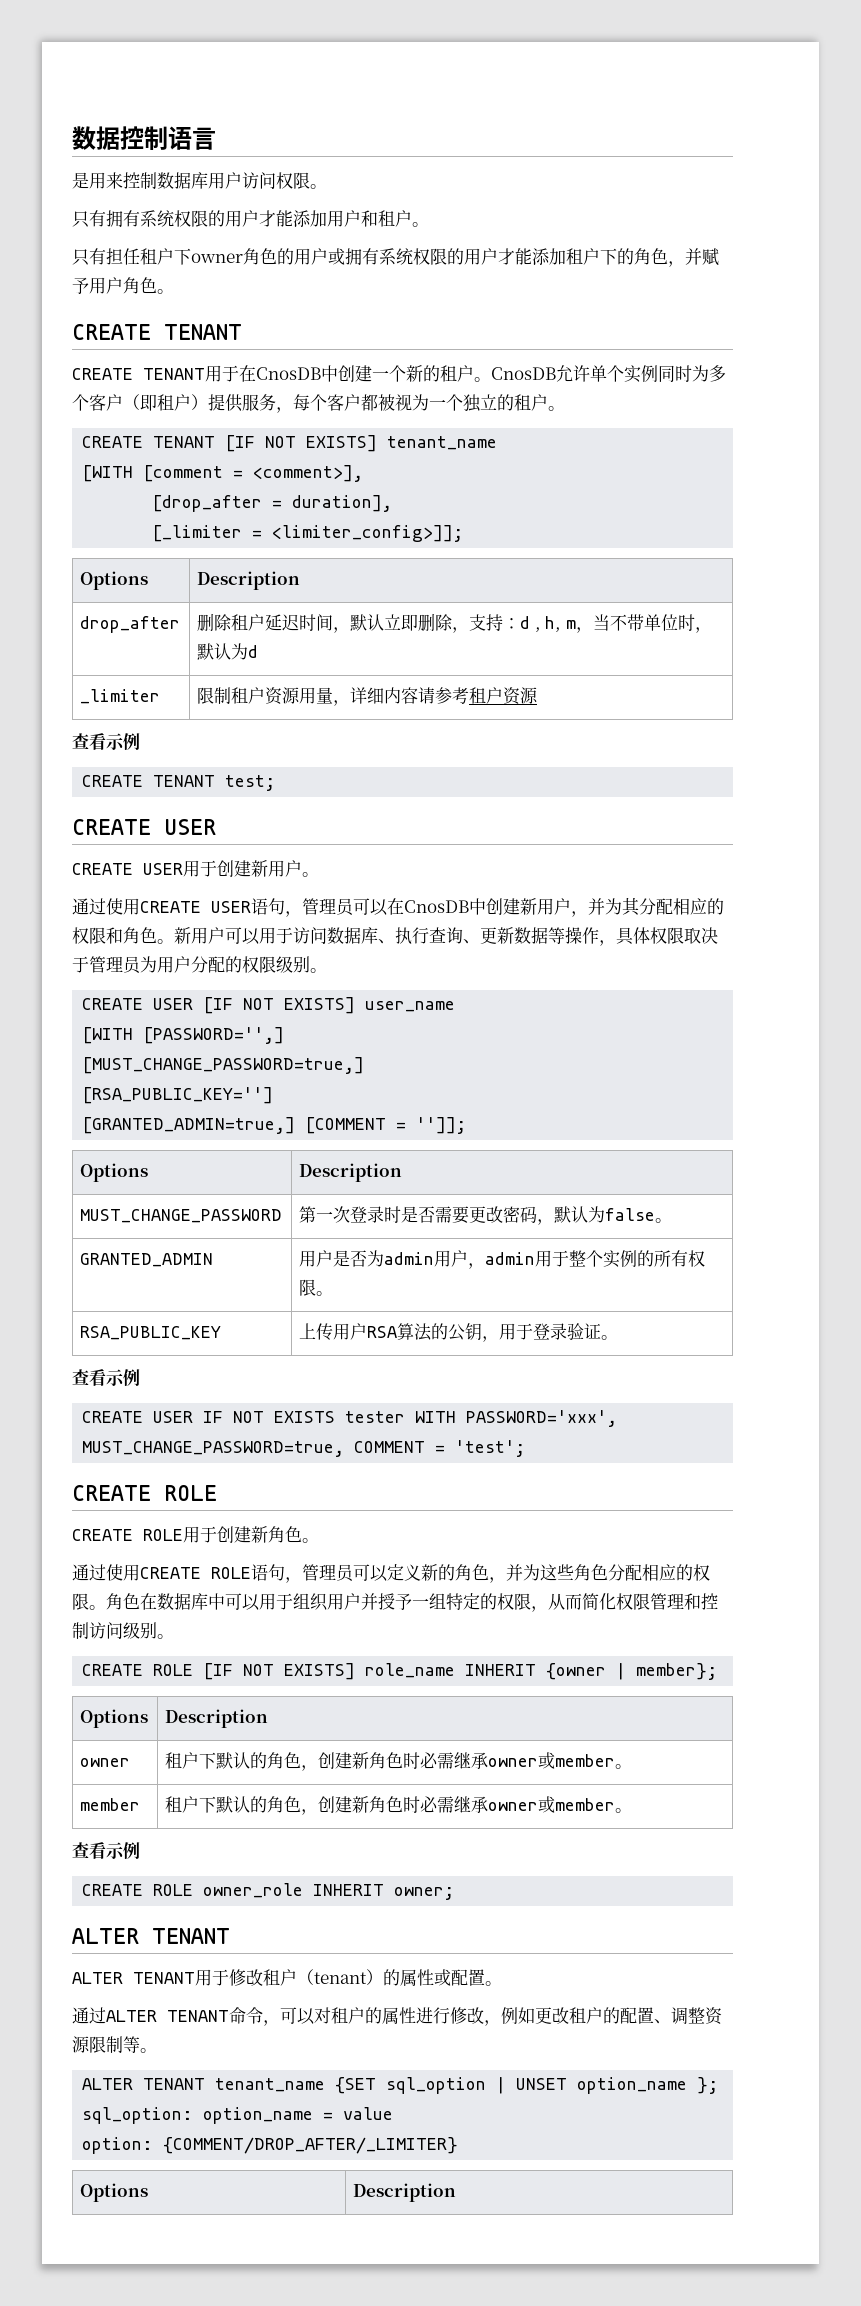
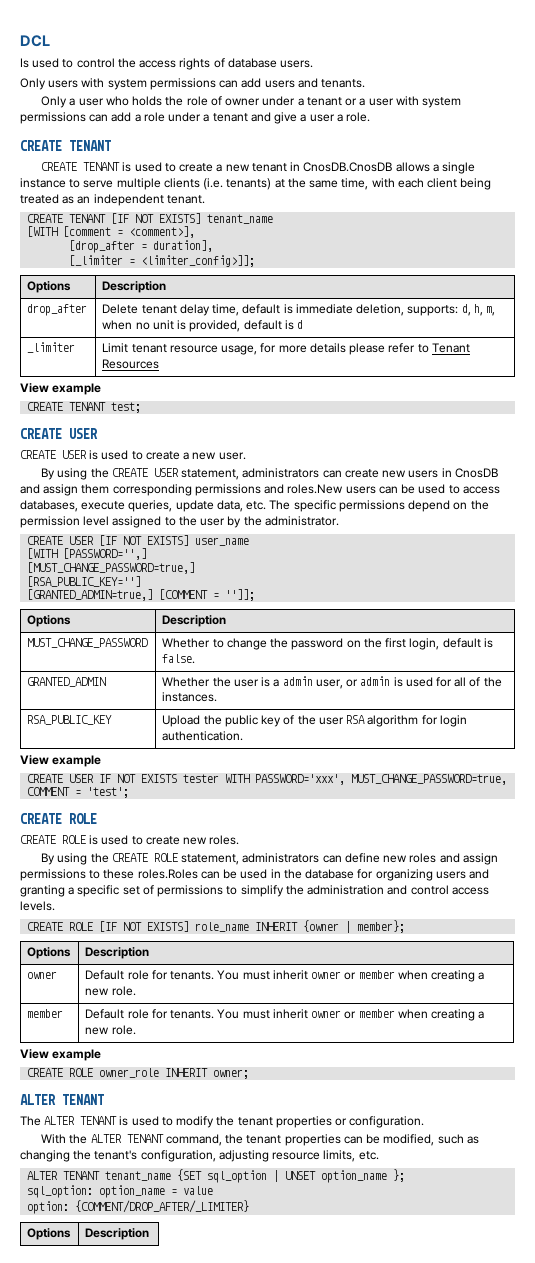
- 数据控制语言
- 是用来控制数据库用户访问权限。
- 只有拥有系统权限的用户才能添加用户和租户。
- 只有担任租户下owner角色的用户或拥有系统权限的用户才能添加租户下的角色，并赋予用户角色。
+ DCL
+ Is used to control the access rights of database users.
+ Only users with system permissions can add users and tenants.
+ Only a user who holds the role of owner under a tenant or a user with system permissions can add a role under a tenant and give a user a role.
  CREATE TENANT
- CREATE TENANT用于在CnosDB中创建一个新的租户。CnosDB允许单个实例同时为多个客户（即租户）提供服务，每个客户都被视为一个独立的租户。
+ CREATE TENANT is used to create a new tenant in CnosDB.CnosDB allows a single instance to serve multiple clients (i.e. tenants) at the same time, with each client being treated as an independent tenant.
- drop_after | 删除租户延迟时间，默认立即删除，支持：d , h, m，当不带单位时，默认为d
- _limiter | 限制租户资源用量，详细内容请参考租户资源
- 查看示例
+ drop_after | Delete tenant delay time, default is immediate deletion, supports: d, h, m, when no unit is provided, default is d
+ _limiter | Limit tenant resource usage, for more details please refer to Tenant Resources
+ View example
- CREATE USER用于创建新用户。
- 通过使用CREATE USER语句，管理员可以在CnosDB中创建新用户，并为其分配相应的权限和角色。新用户可以用于访问数据库、执行查询、更新数据等操作，具体权限取决于管理员为用户分配的权限级别。
+ CREATE USER is used to create a new user.
+ By using the CREATE USER statement, administrators can create new users in CnosDB and assign them corresponding permissions and roles.New users can be used to access databases, execute queries, update data, etc. The specific permissions depend on the permission level assigned to the user by the administrator.
- MUST_CHANGE_PASSWORD | 第一次登录时是否需要更改密码，默认为false。
- GRANTED_ADMIN | 用户是否为admin用户，admin用于整个实例的所有权限。
- RSA_PUBLIC_KEY | 上传用户RSA算法的公钥，用于登录验证。
- 查看示例
+ MUST_CHANGE_PASSWORD | Whether to change the password on the first login, default is false.
+ GRANTED_ADMIN | Whether the user is a admin user, or admin is used for all of the instances.
+ RSA_PUBLIC_KEY | Upload the public key of the user RSA algorithm for login authentication.
+ View example
- CREATE ROLE用于创建新角色。
- 通过使用CREATE ROLE语句，管理员可以定义新的角色，并为这些角色分配相应的权限。角色在数据库中可以用于组织用户并授予一组特定的权限，从而简化权限管理和控制访问级别。
+ CREATE ROLE is used to create new roles.
+ By using the CREATE ROLE statement, administrators can define new roles and assign permissions to these roles.Roles can be used in the database for organizing users and granting a specific set of permissions to simplify the administration and control access levels.
- owner | 租户下默认的角色，创建新角色时必需继承owner或member。
- member | 租户下默认的角色，创建新角色时必需继承owner或member。
- 查看示例
+ owner | Default role for tenants. You must inherit owner or member when creating a new role.
+ member | Default role for tenants. You must inherit owner or member when creating a new role.
+ View example
- ALTER TENANT用于修改租户（tenant）的属性或配置。
- 通过ALTER TENANT命令，可以对租户的属性进行修改，例如更改租户的配置、调整资源限制等。
+ The ALTER TENANT is used to modify the tenant properties or configuration.
+ With the ALTER TENANT command, the tenant properties can be modified, such as changing the tenant's configuration, adjusting resource limits, etc.

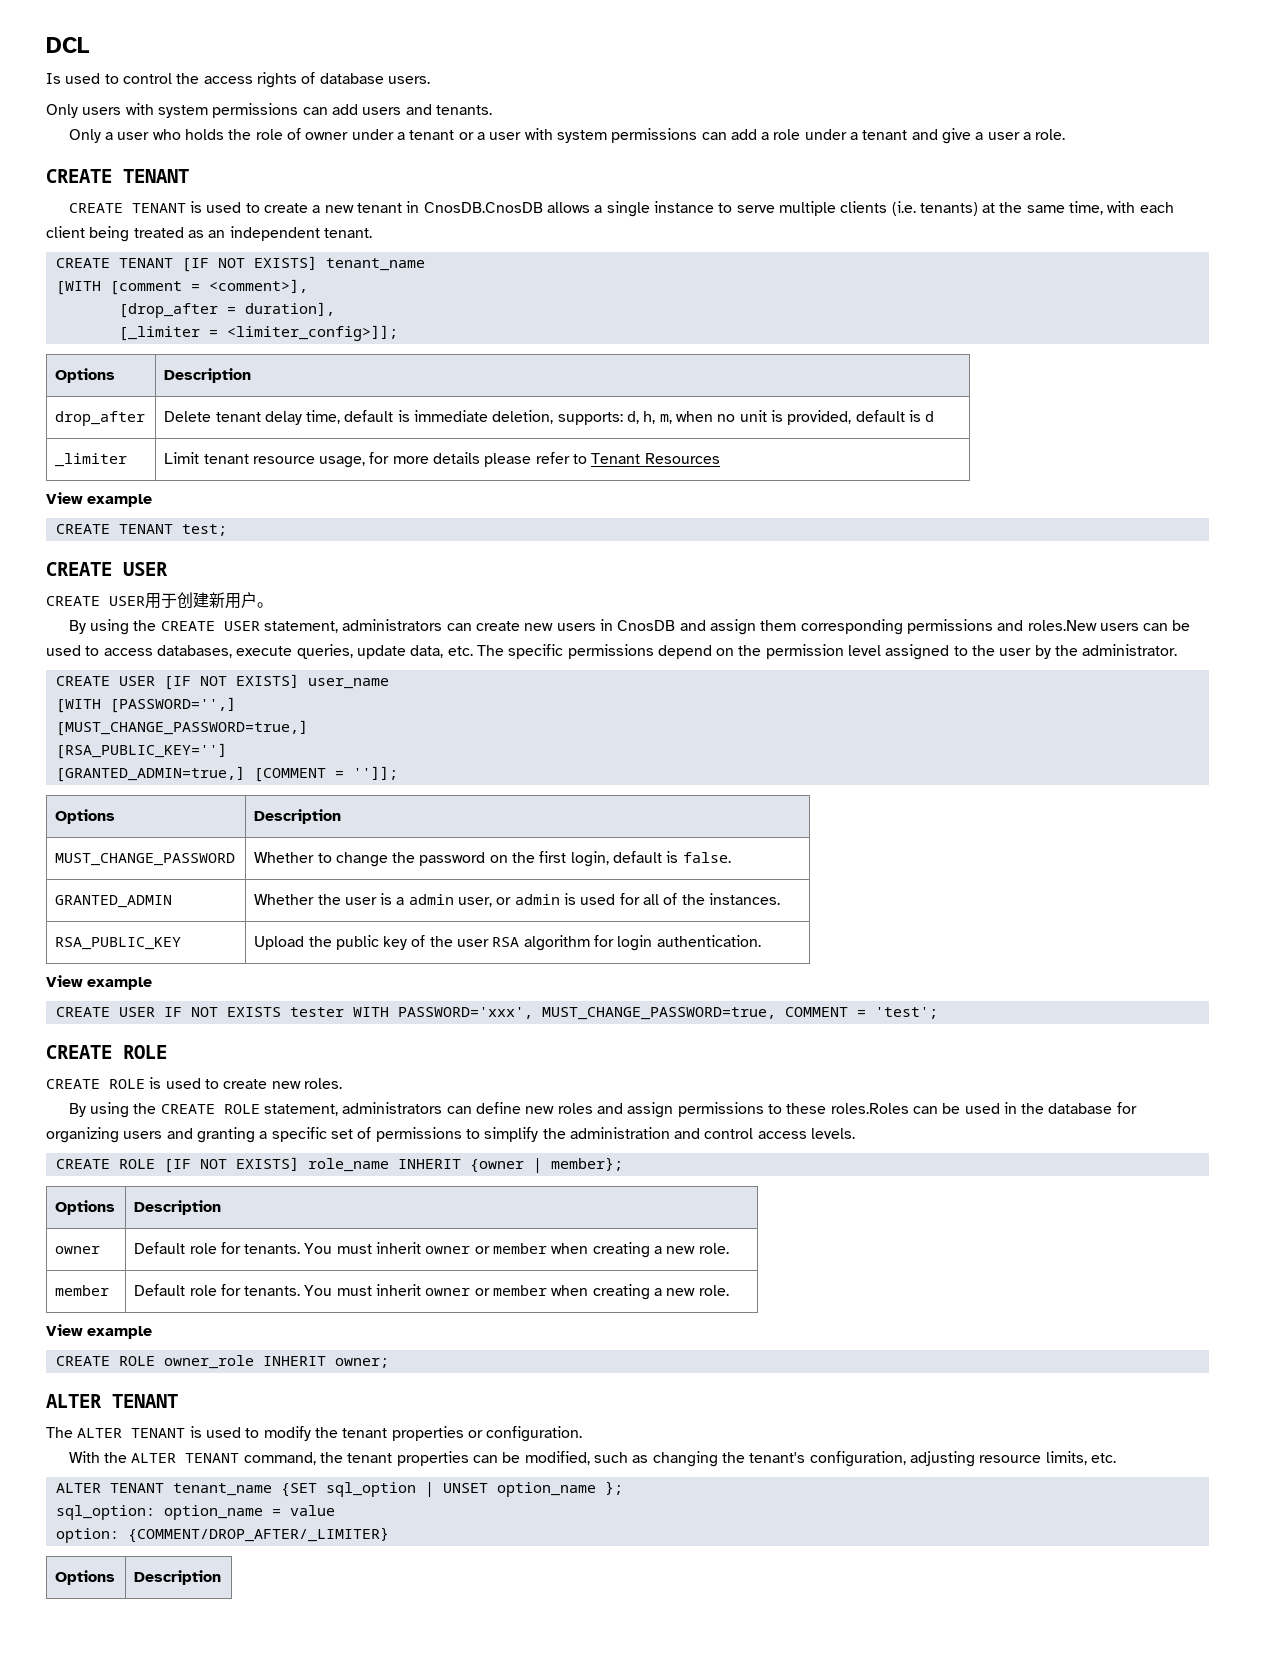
- CREATE USER is used to create a new user.
+ CREATE USER用于创建新用户。

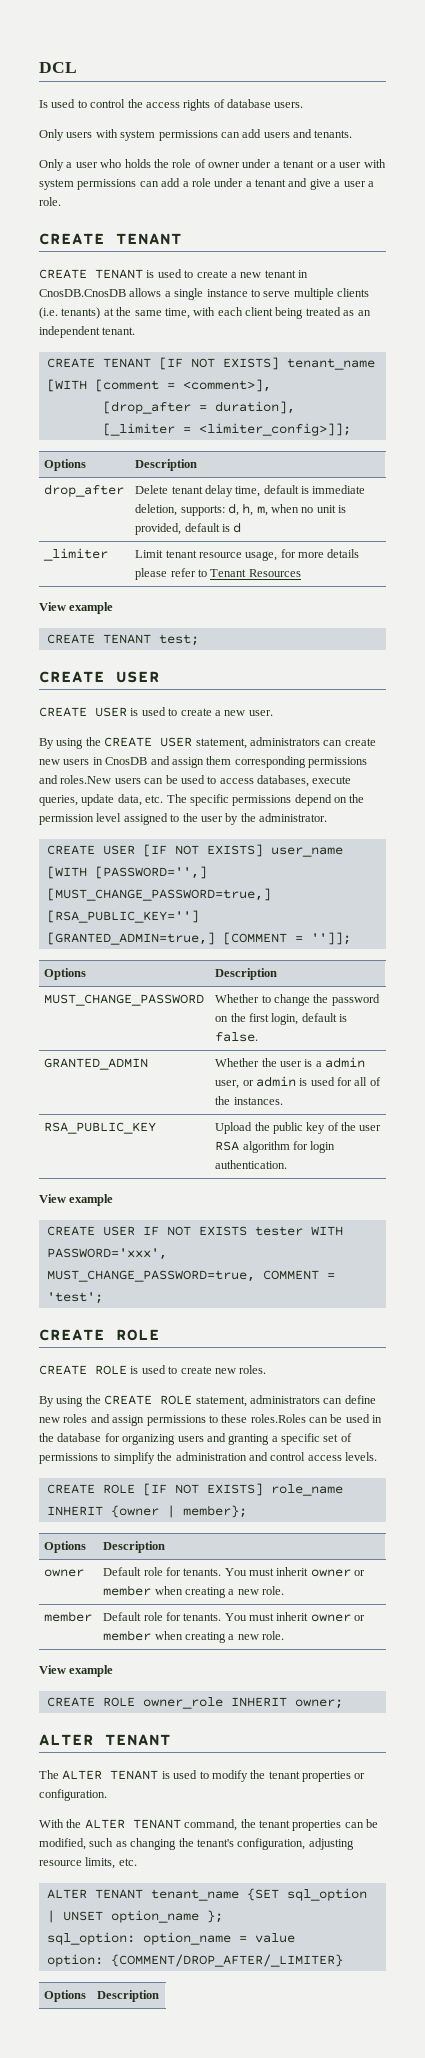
- CREATE USER用于创建新用户。
+ CREATE USER is used to create a new user.

